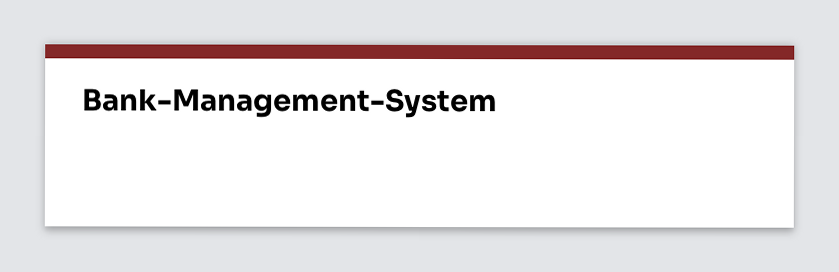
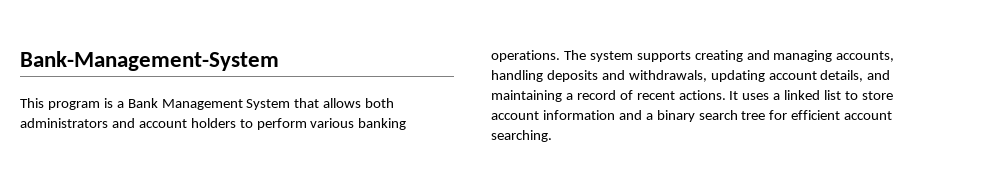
+ This program is a Bank Management System that allows both administrators and account holders to perform various banking operations. The system supports creating and managing accounts, handling deposits and withdrawals, updating account details, and maintaining a record of recent actions. It uses a linked list to store account information and a binary search tree for efficient account searching.

